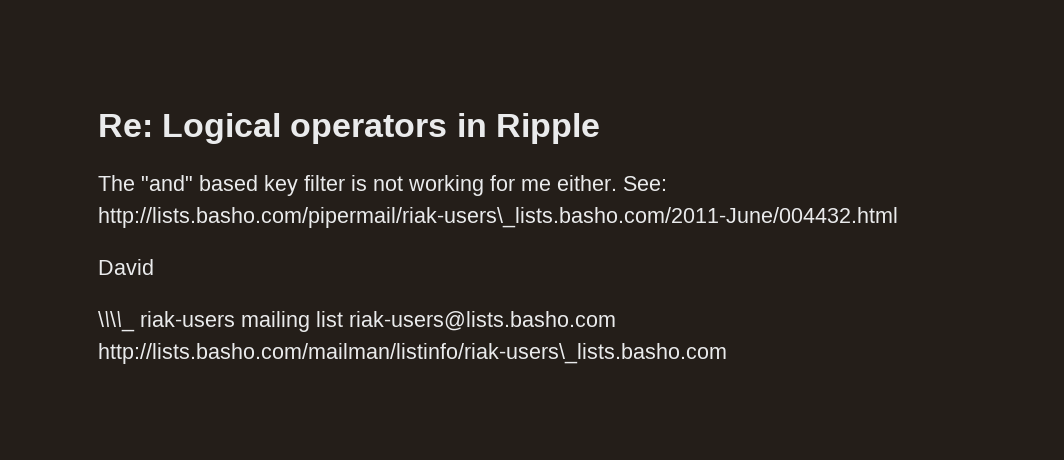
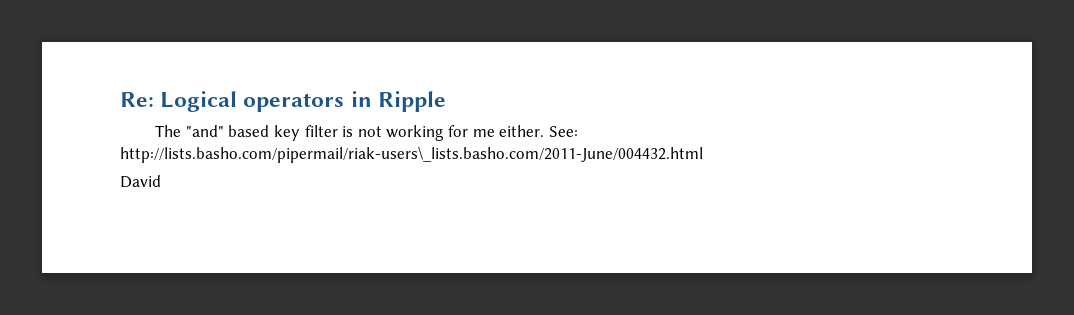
- \\\\_ riak-users mailing list riak-users@lists.basho.com http://lists.basho.com/mailman/listinfo/riak-users\_lists.basho.com

